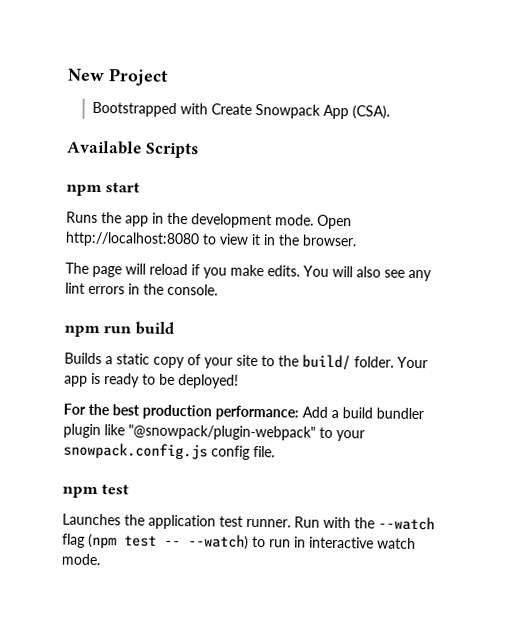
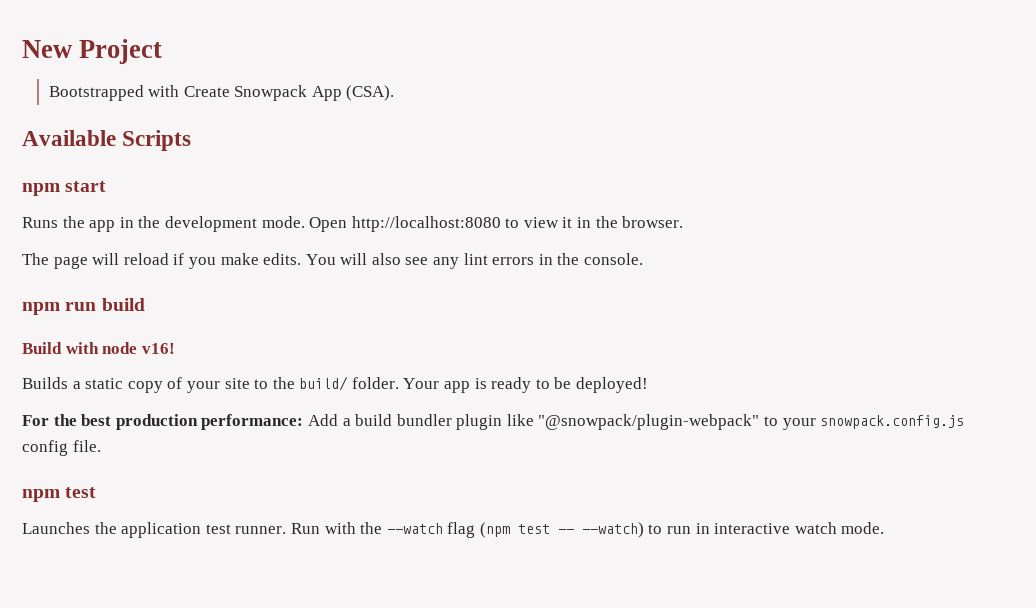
+ Build with node v16!

